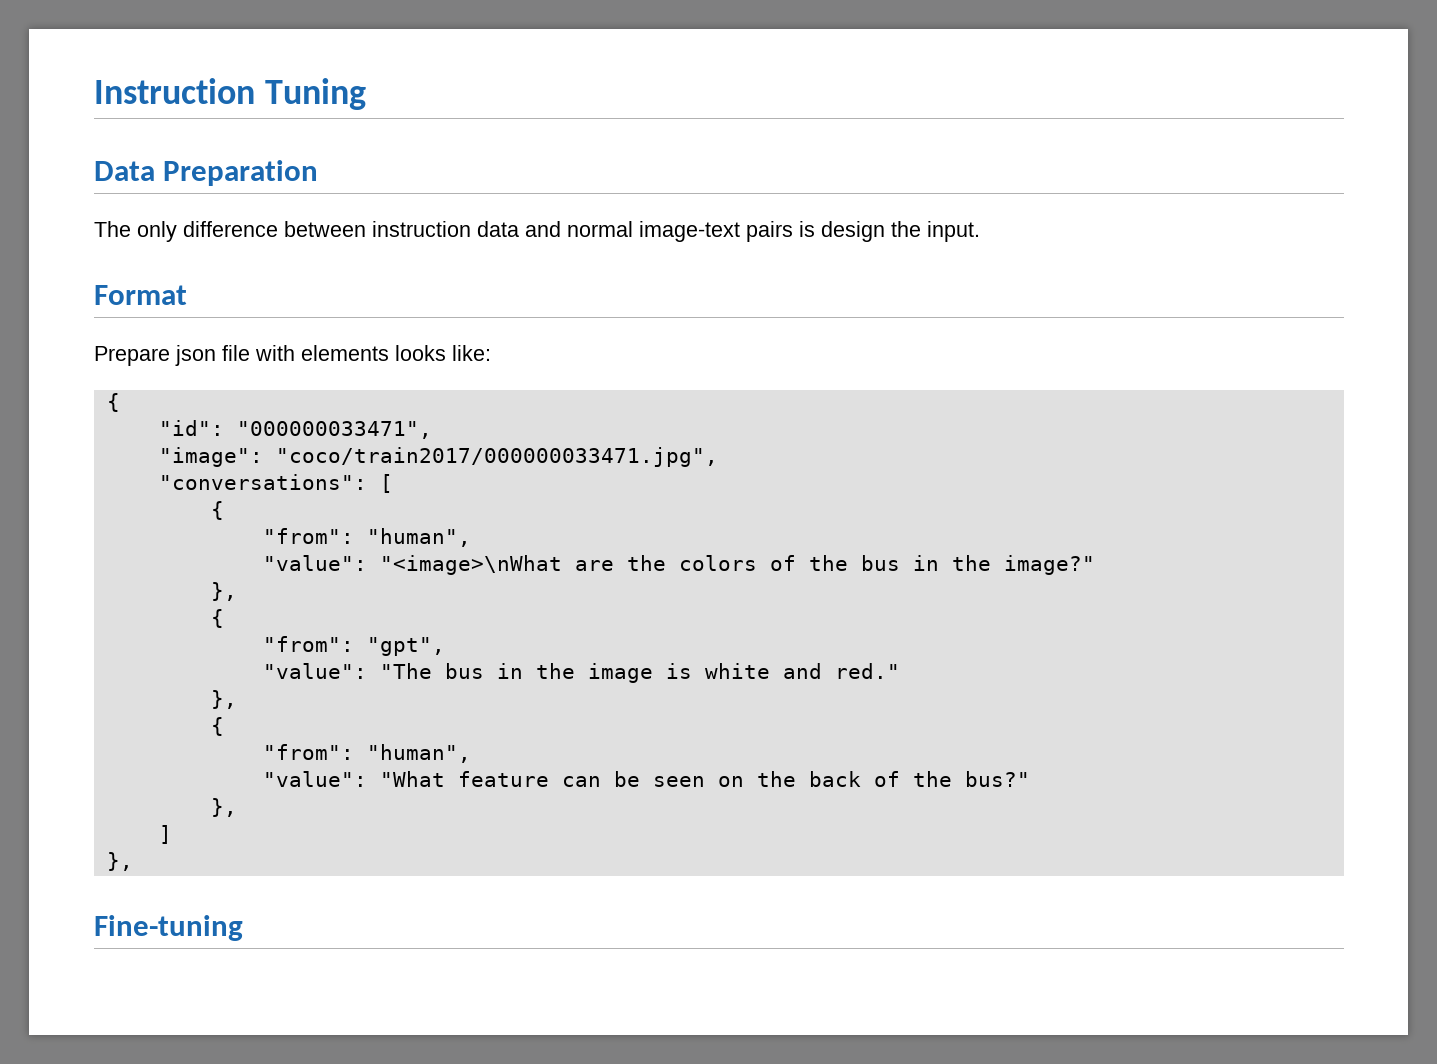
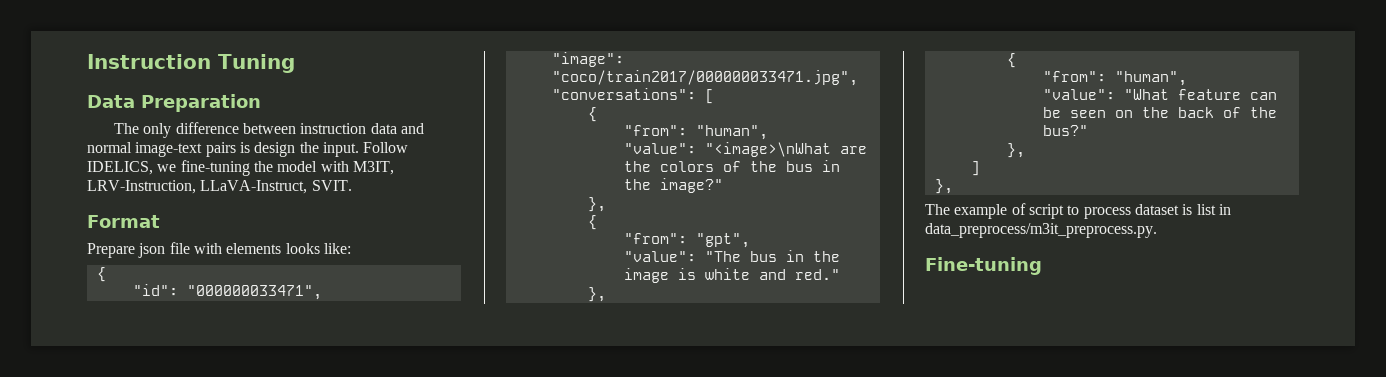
+ Follow IDELICS, we fine-tuning the model with M3IT, LRV-Instruction, LLaVA-Instruct, SVIT.
+ The example of script to process dataset is list in data_preprocess/m3it_preprocess.py.

